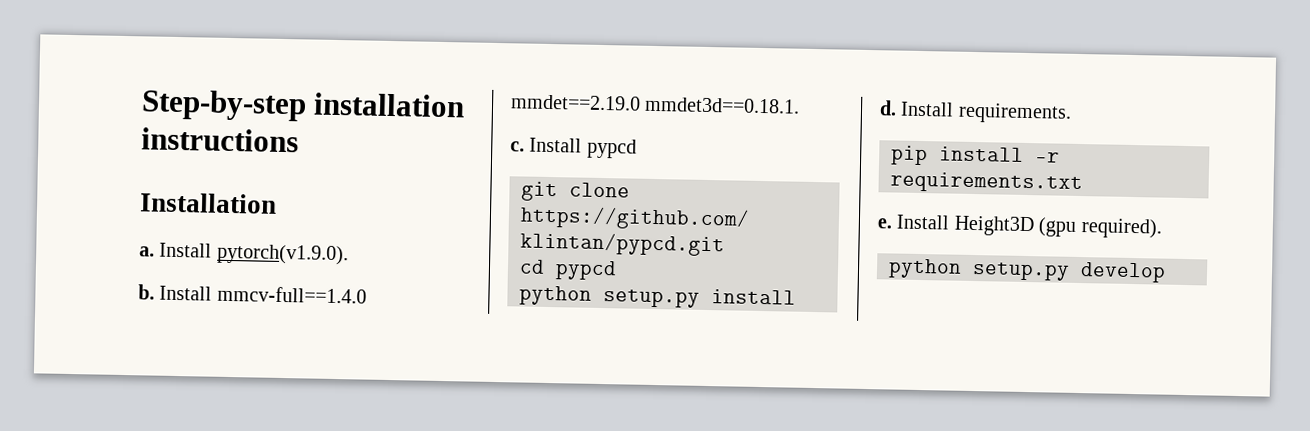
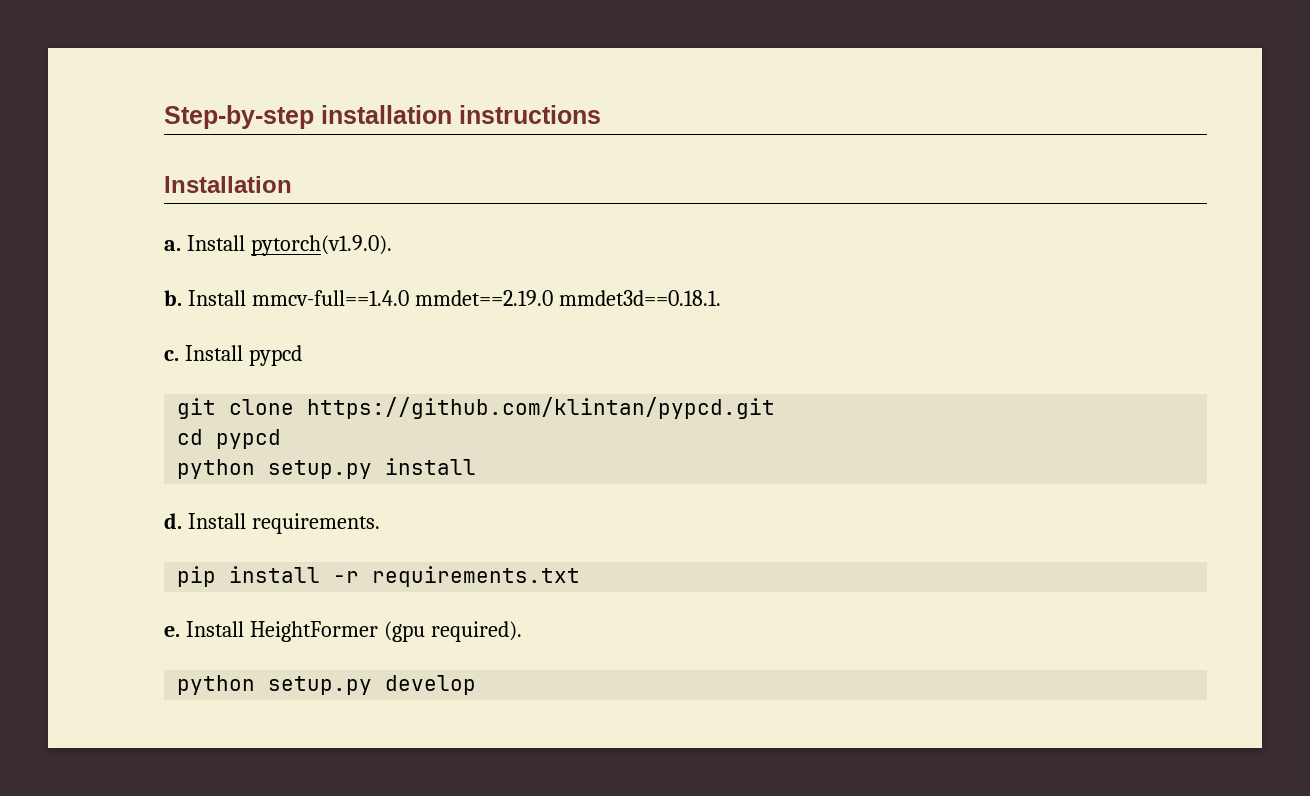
- Install Height3D (gpu required).
+ Install HeightFormer (gpu required).

